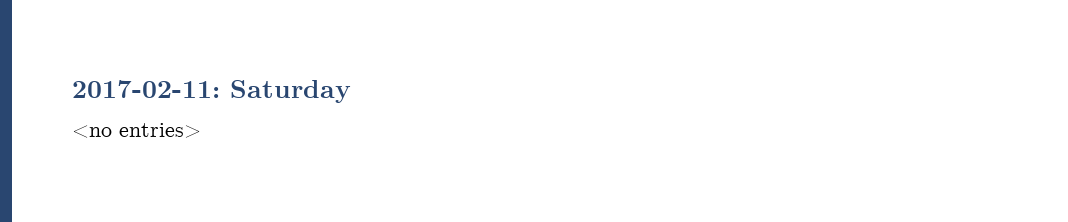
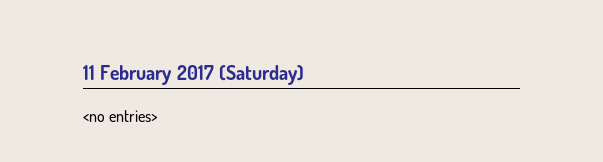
- 2017-02-11: Saturday
+ 11 February 2017 (Saturday)

